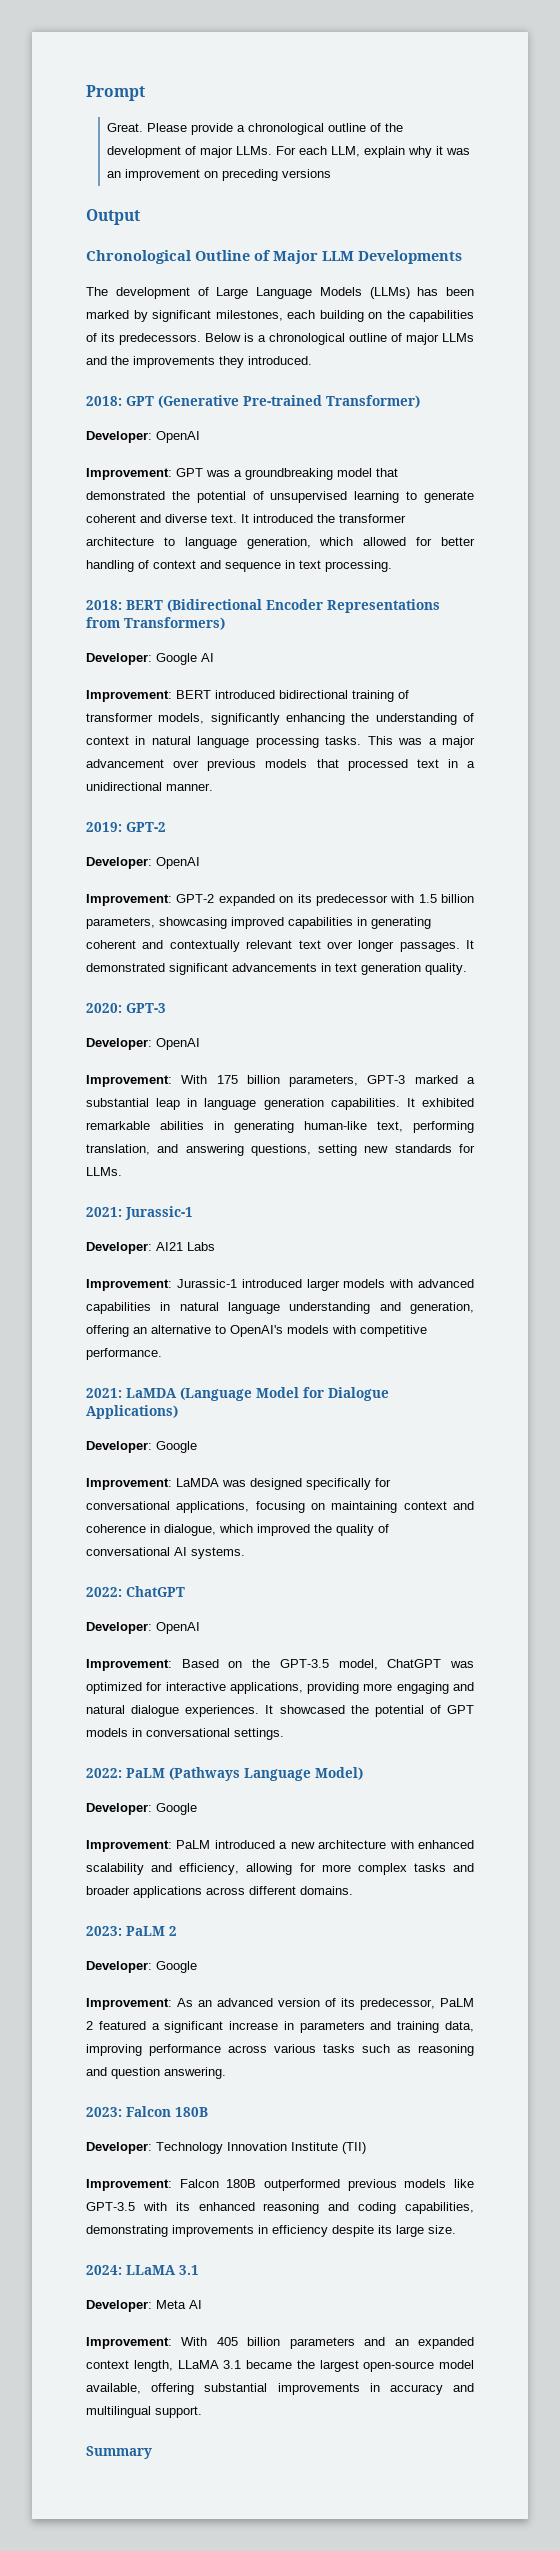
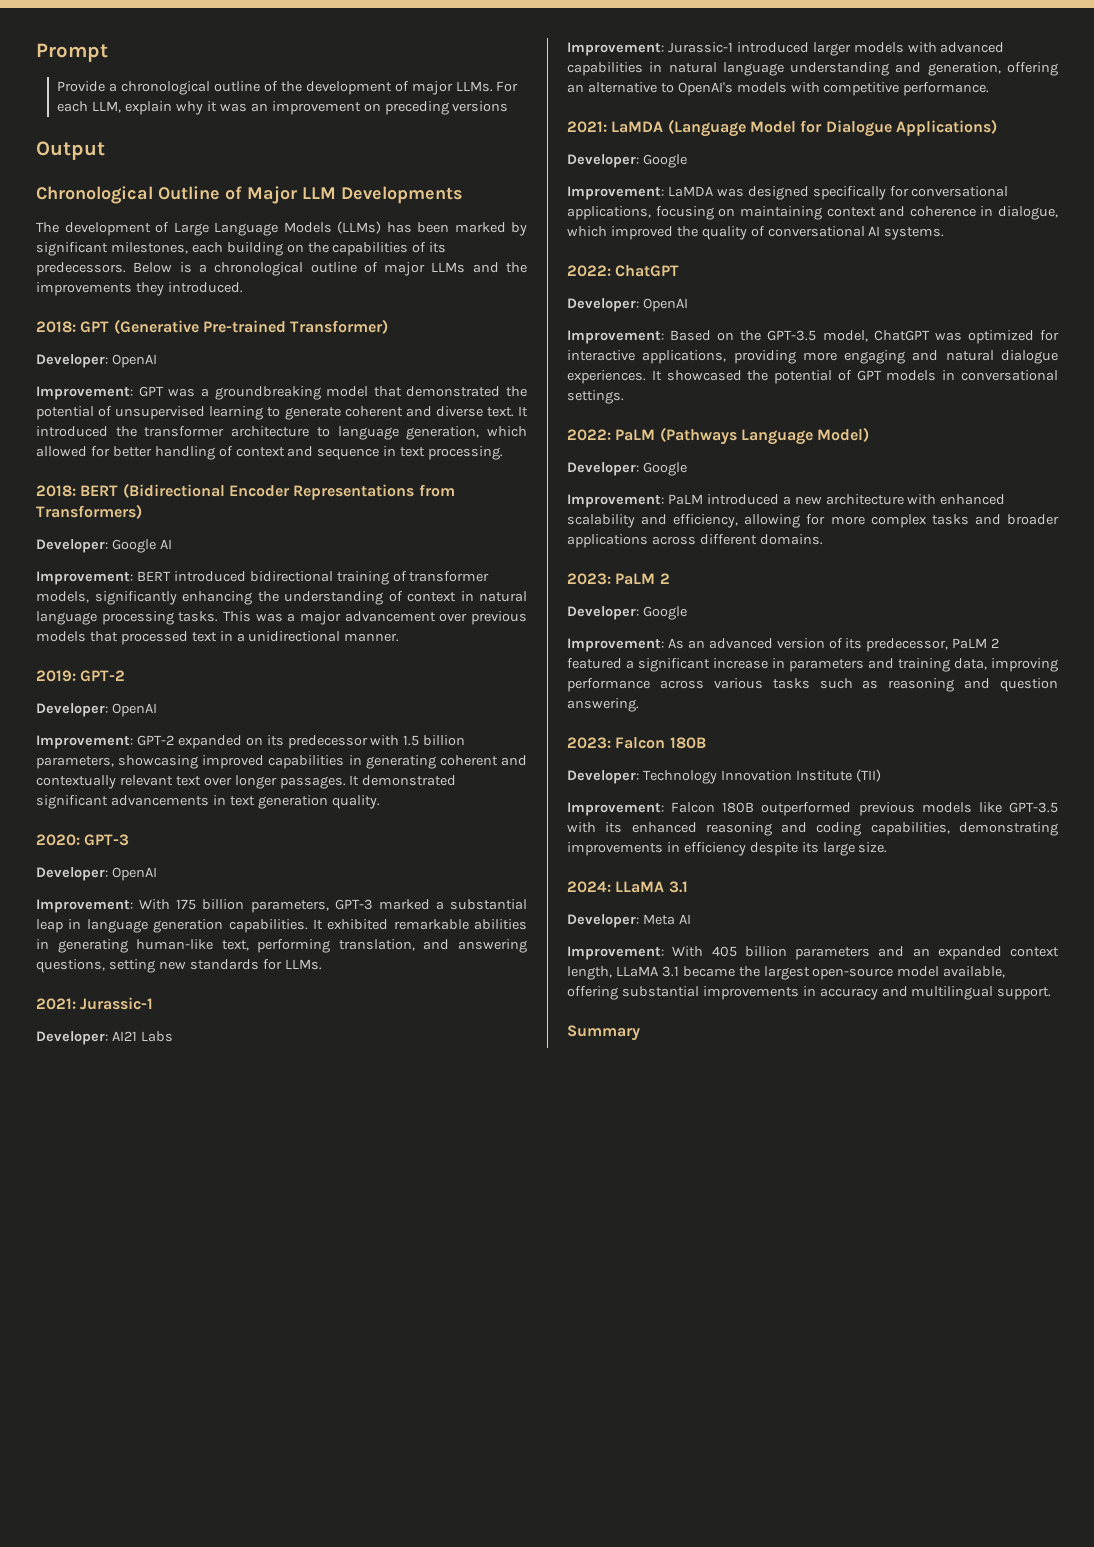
- Great. Please provide a chronological outline of the development of major LLMs.
+ Provide a chronological outline of the development of major LLMs.

